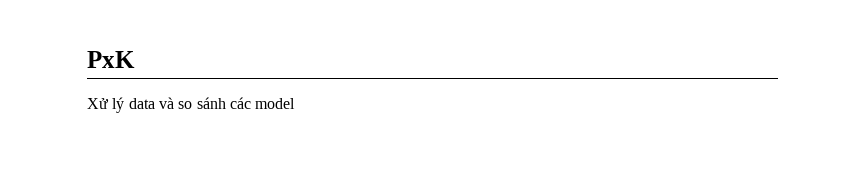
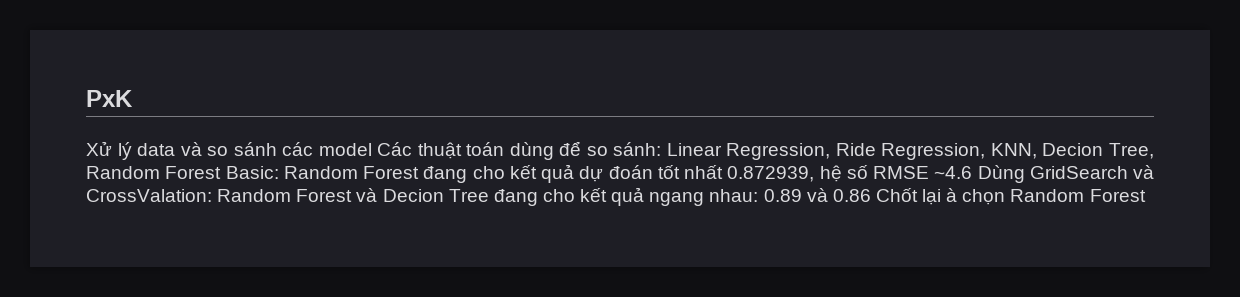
- Xử lý data và so sánh các model
+ Xử lý data và so sánh các model Các thuật toán dùng để so sánh: Linear Regression, Ride Regression, KNN, Decion Tree, Random Forest Basic: Random Forest đang cho kết quả dự đoán tốt nhất 0.872939, hệ số RMSE ~4.6 Dùng GridSearch và CrossValation: Random Forest và Decion Tree đang cho kết quả ngang nhau: 0.89 và 0.86 Chốt lại à chọn Random Forest

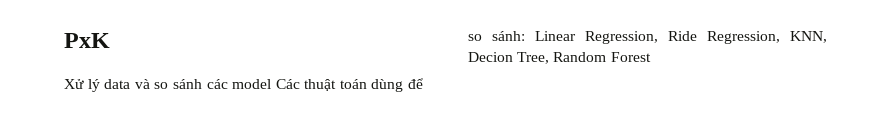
- Xử lý data và so sánh các model Các thuật toán dùng để so sánh: Linear Regression, Ride Regression, KNN, Decion Tree, Random Forest Basic: Random Forest đang cho kết quả dự đoán tốt nhất 0.872939, hệ số RMSE ~4.6 Dùng GridSearch và CrossValation: Random Forest và Decion Tree đang cho kết quả ngang nhau: 0.89 và 0.86 Chốt lại à chọn Random Forest
+ Xử lý data và so sánh các model Các thuật toán dùng để so sánh: Linear Regression, Ride Regression, KNN, Decion Tree, Random Forest

